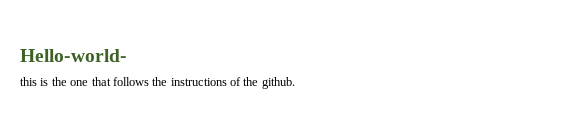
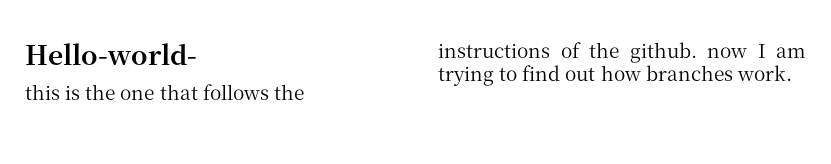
- this is the one that follows the instructions of the github.
+ this is the one that follows the instructions of the github. now I am trying to find out how branches work.

